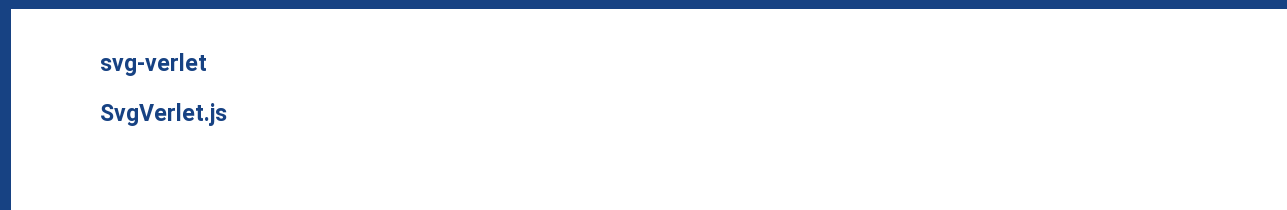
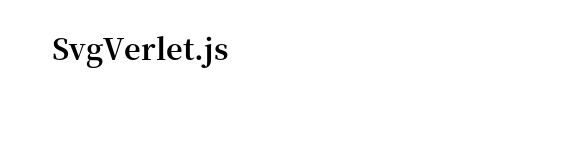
- svg-verlet

